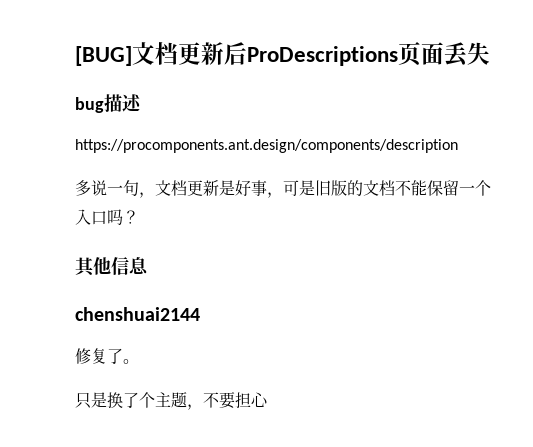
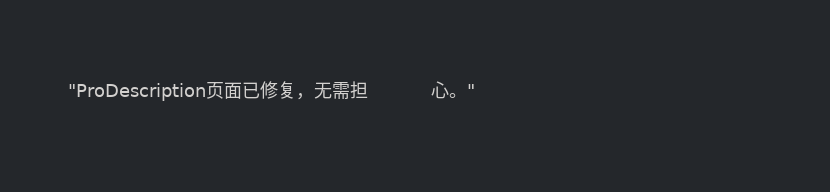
- [BUG]文档更新后ProDescriptions页面丢失
- bug描述
- https://procomponents.ant.design/components/description
- 多说一句，文档更新是好事，可是旧版的文档不能保留一个入口吗？
- 其他信息
- chenshuai2144
- 修复了。
- 只是换了个主题，不要担心
+ "ProDescription页面已修复，无需担心。"

